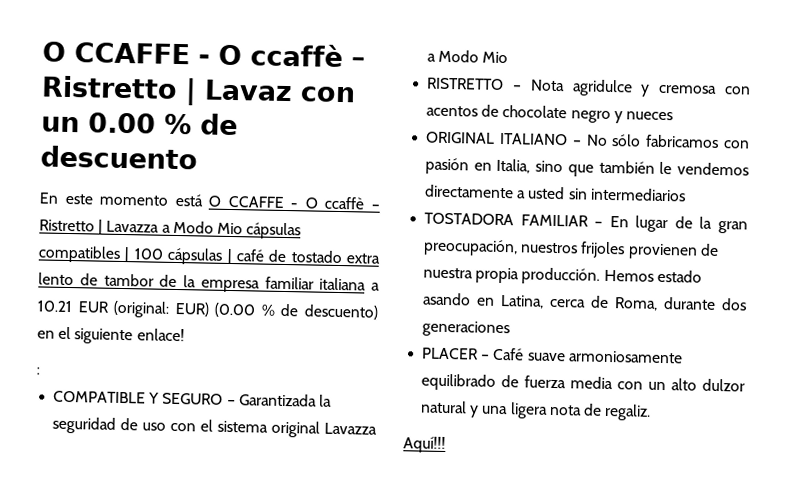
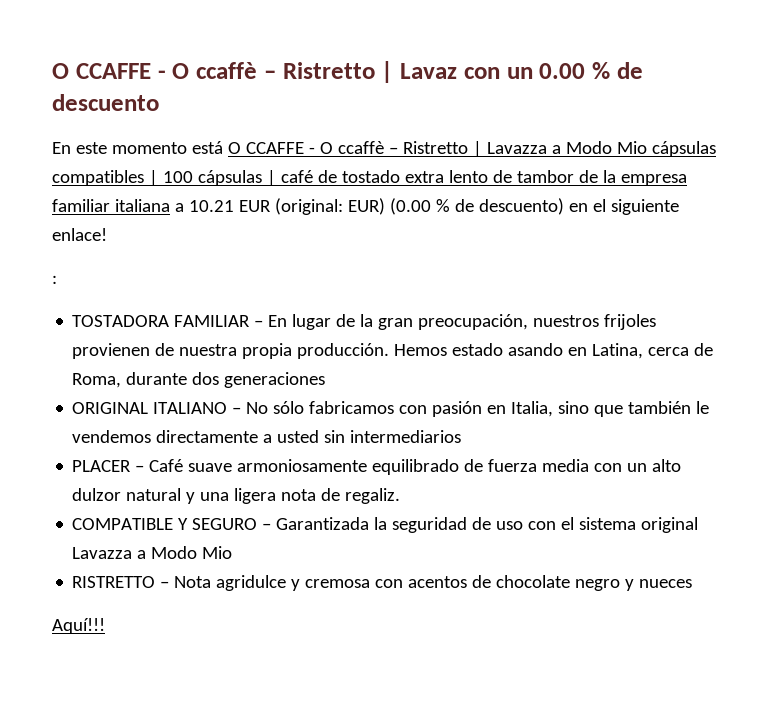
+ TOSTADORA FAMILIAR – En lugar de la gran preocupación, nuestros frijoles provienen de nuestra propia producción. Hemos estado asando en Latina, cerca de Roma, durante dos generaciones
+ ORIGINAL ITALIANO – No sólo fabricamos con pasión en Italia, sino que también le vendemos directamente a usted sin intermediarios
+ PLACER – Café suave armoniosamente equilibrado de fuerza media con un alto dulzor natural y una ligera nota de regaliz.
- ORIGINAL ITALIANO – No sólo fabricamos con pasión en Italia, sino que también le vendemos directamente a usted sin intermediarios
- TOSTADORA FAMILIAR – En lugar de la gran preocupación, nuestros frijoles provienen de nuestra propia producción. Hemos estado asando en Latina, cerca de Roma, durante dos generaciones
- PLACER – Café suave armoniosamente equilibrado de fuerza media con un alto dulzor natural y una ligera nota de regaliz.

